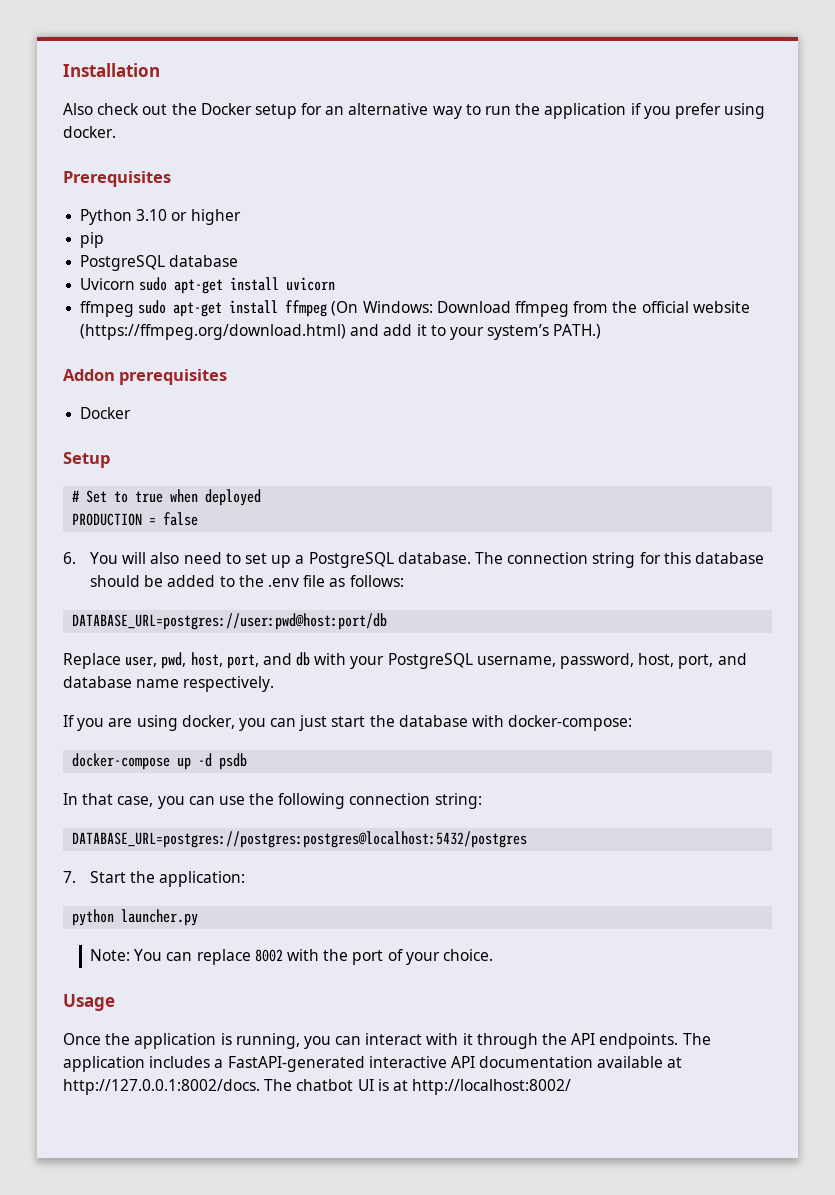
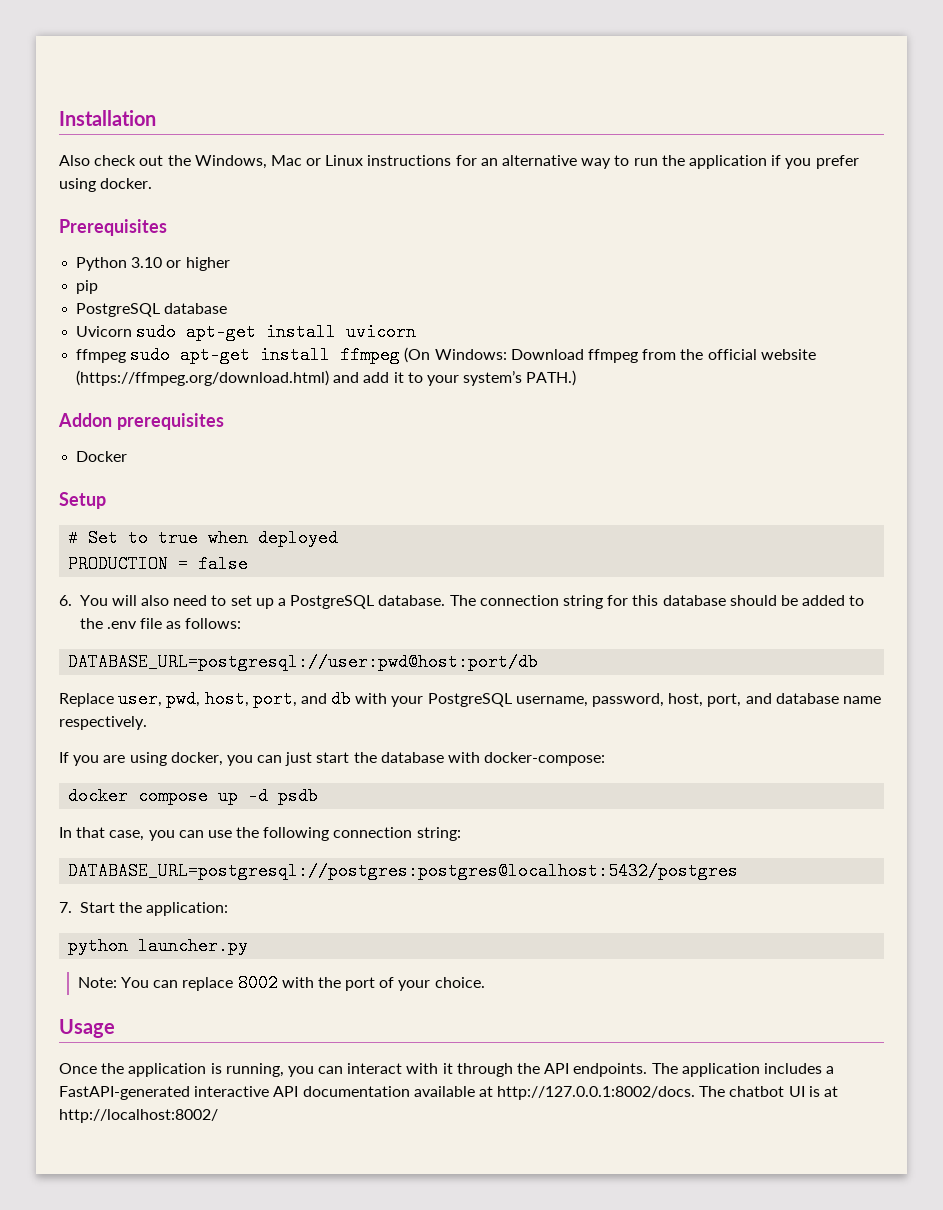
- Also check out the Docker setup for an alternative way to run the application if you prefer using docker.
+ Also check out the Windows, Mac or Linux instructions for an alternative way to run the application if you prefer using docker.
- DATABASE_URL=postgres://user:pwd@host:port/db
+ DATABASE_URL=postgresql://user:pwd@host:port/db
- docker-compose up -d psdb
+ docker compose up -d psdb
- DATABASE_URL=postgres://postgres:postgres@localhost:5432/postgres
+ DATABASE_URL=postgresql://postgres:postgres@localhost:5432/postgres

